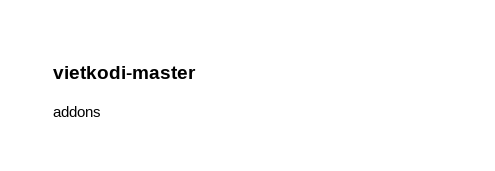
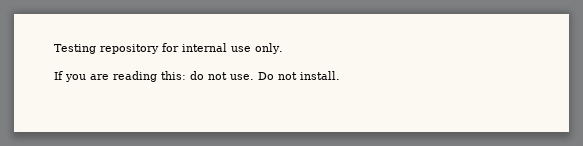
- vietkodi-master
- addons
+ Testing repository for internal use only.
+ If you are reading this: do not use. Do not install.

